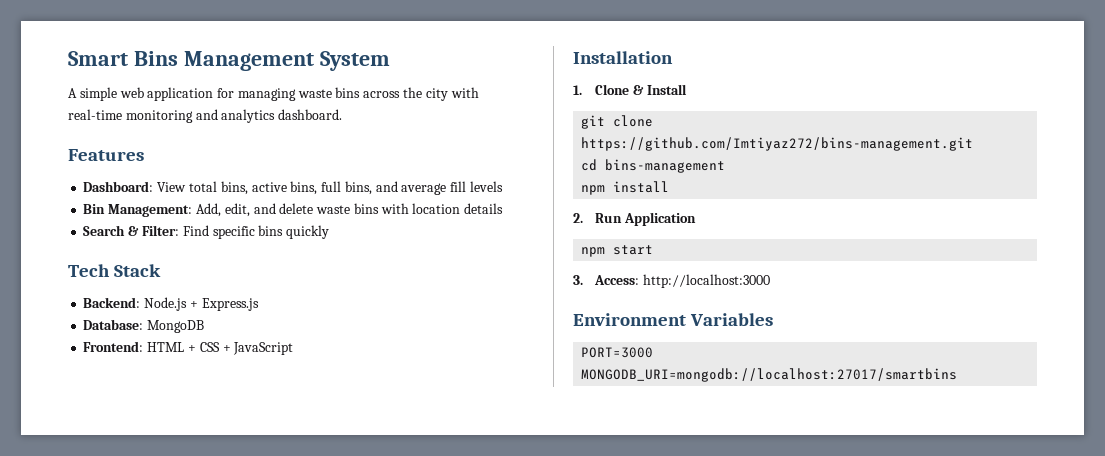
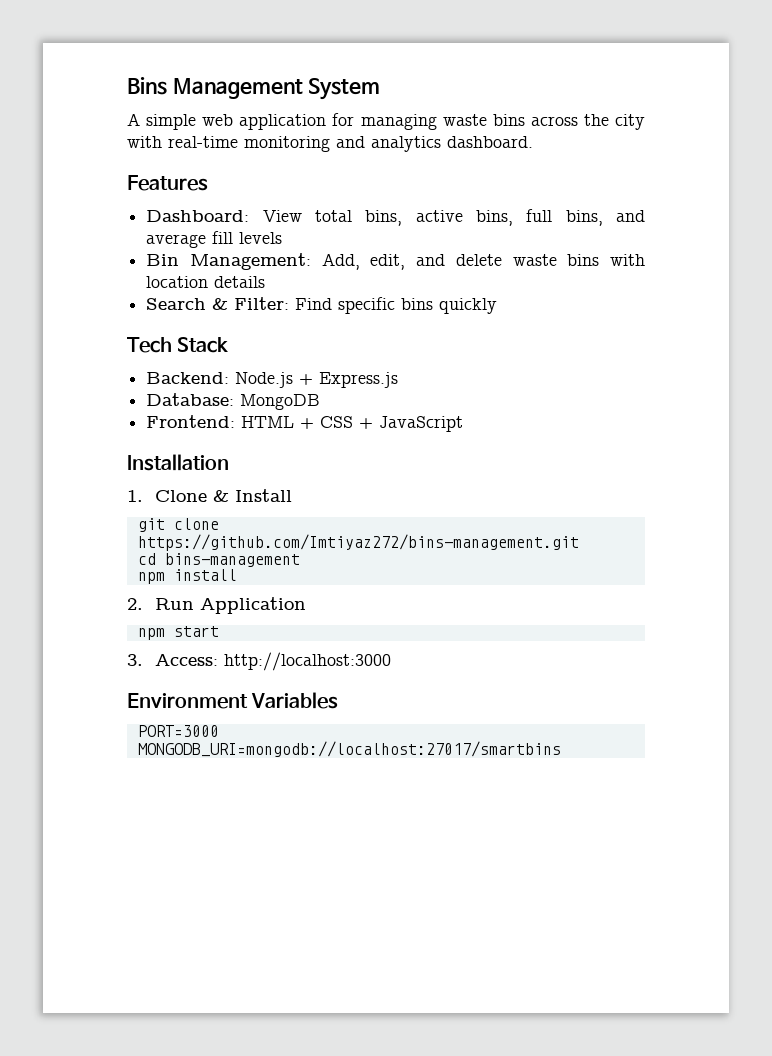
- Smart Bins Management System
+ Bins Management System

